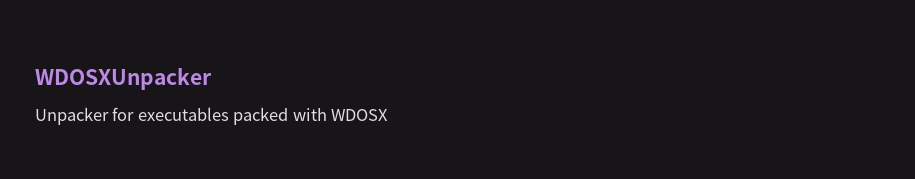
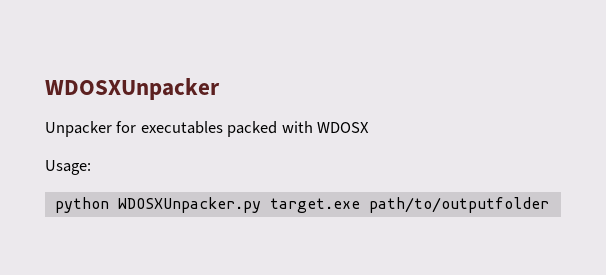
+ Usage:
+ python WDOSXUnpacker.py target.exe path/to/outputfolder

